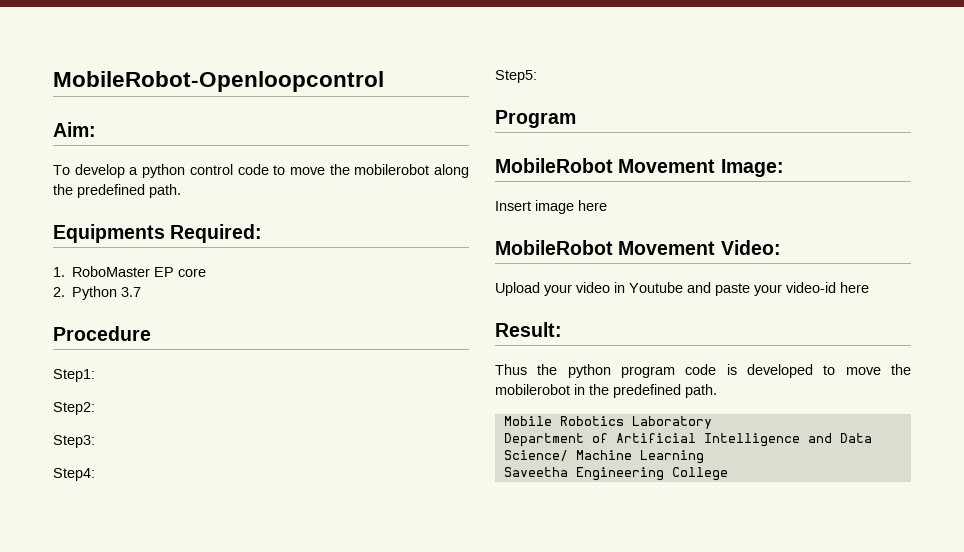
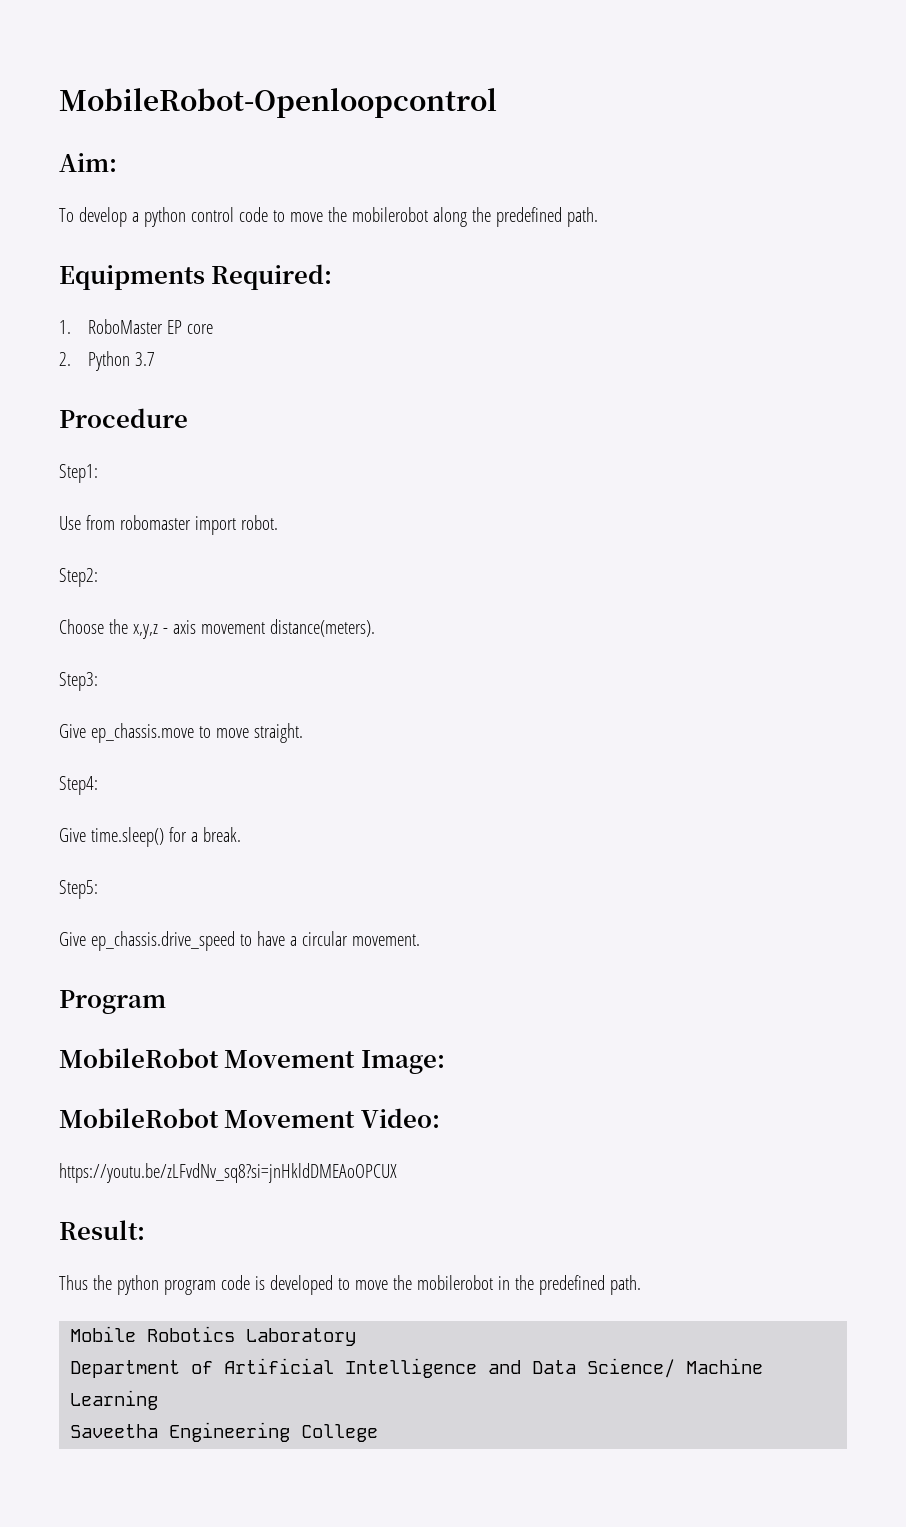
+ Use from robomaster import robot.
  Step2:
+ Choose the x,y,z - axis movement distance(meters).
  Step3:
+ Give ep_chassis.move to move straight.
  Step4:
+ Give time.sleep() for a break.
  Step5:
+ Give ep_chassis.drive_speed to have a circular movement.
- Insert image here
- Upload your video in Youtube and paste your video-id here
+ https://youtu.be/zLFvdNv_sq8?si=jnHkldDMEAoOPCUX

